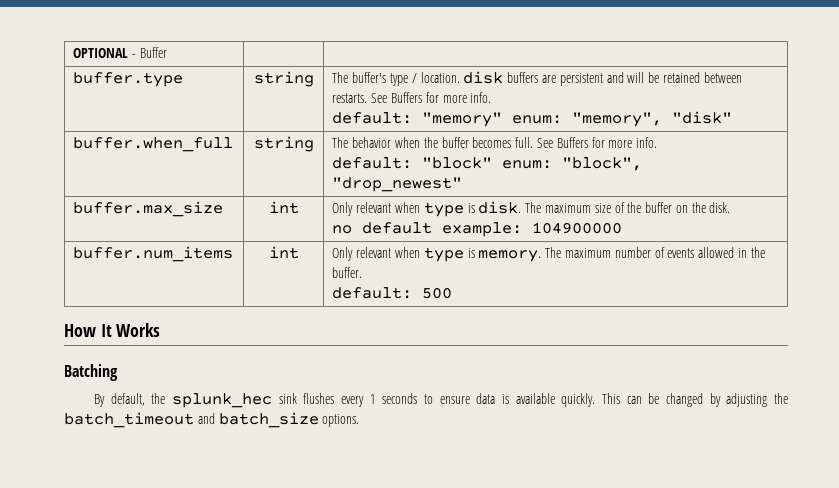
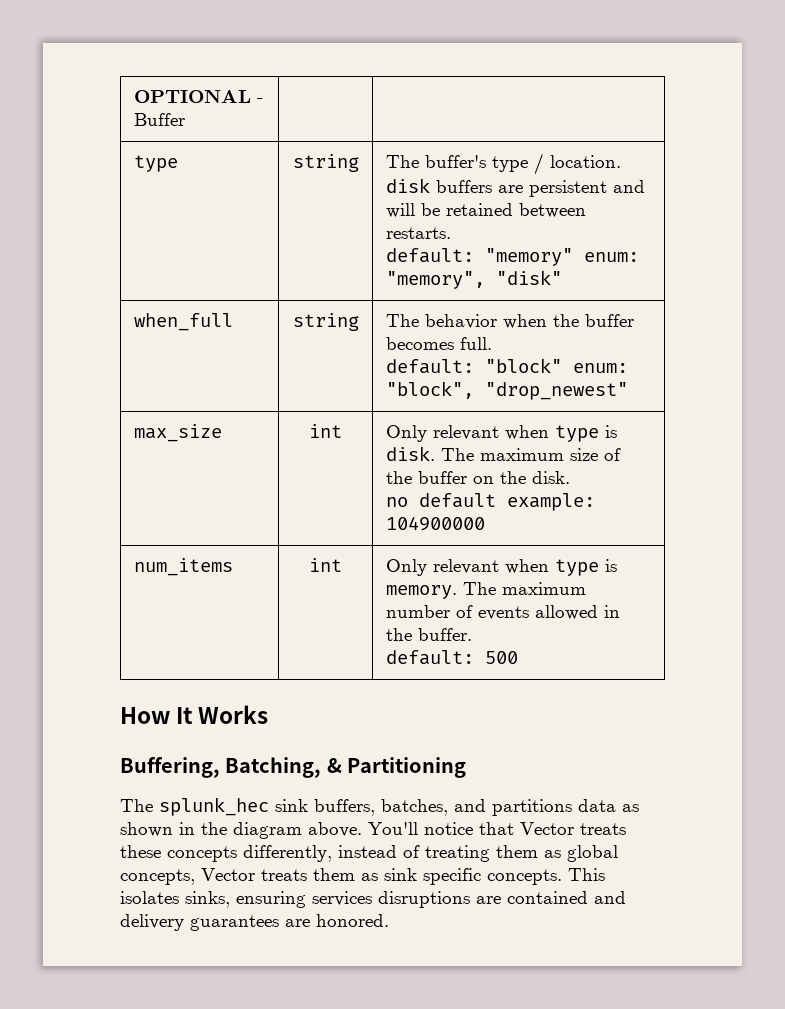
- buffer.type | string | The buffer's type / location. disk buffers are persistent and will be retained between restarts. See Buffers for more info.
+ type | string | The buffer's type / location. disk buffers are persistent and will be retained between restarts.
- buffer.when_full | string | The behavior when the buffer becomes full. See Buffers for more info.
+ when_full | string | The behavior when the buffer becomes full.
- buffer.max_size | int | Only relevant when type is disk. The maximum size of the buffer on the disk.
+ max_size | int | Only relevant when type is disk. The maximum size of the buffer on the disk.
- buffer.num_items | int | Only relevant when type is memory. The maximum number of events allowed in the buffer.
+ num_items | int | Only relevant when type is memory. The maximum number of events allowed in the buffer.
- Batching
- By default, the splunk_hec sink flushes every 1 seconds to ensure data is available quickly. This can be changed by adjusting the batch_timeout and batch_size options.
+ Buffering, Batching, & Partitioning
+ The splunk_hec sink buffers, batches, and partitions data as shown in the diagram above. You'll notice that Vector treats these concepts differently, instead of treating them as global concepts, Vector treats them as sink specific concepts. This isolates sinks, ensuring services disruptions are contained and delivery guarantees are honored.

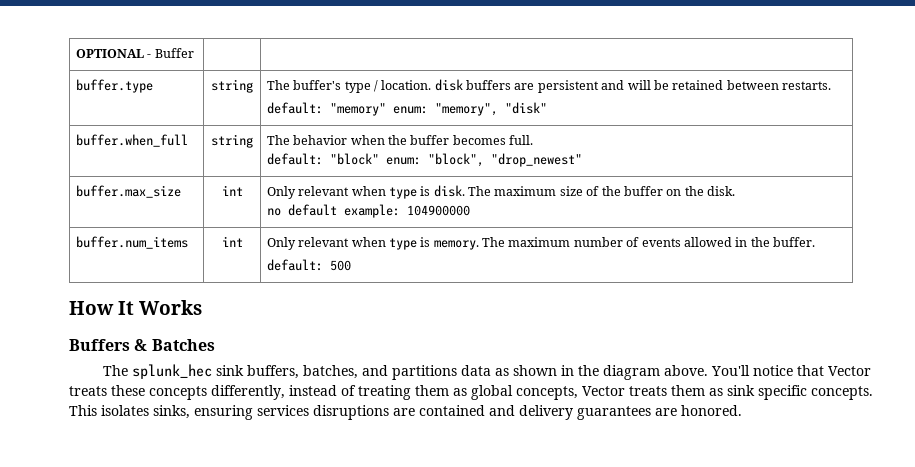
- type | string | The buffer's type / location. disk buffers are persistent and will be retained between restarts.
+ buffer.type | string | The buffer's type / location. disk buffers are persistent and will be retained between restarts.
- when_full | string | The behavior when the buffer becomes full.
+ buffer.when_full | string | The behavior when the buffer becomes full.
- max_size | int | Only relevant when type is disk. The maximum size of the buffer on the disk.
+ buffer.max_size | int | Only relevant when type is disk. The maximum size of the buffer on the disk.
- num_items | int | Only relevant when type is memory. The maximum number of events allowed in the buffer.
+ buffer.num_items | int | Only relevant when type is memory. The maximum number of events allowed in the buffer.
- Buffering, Batching, & Partitioning
+ Buffers & Batches

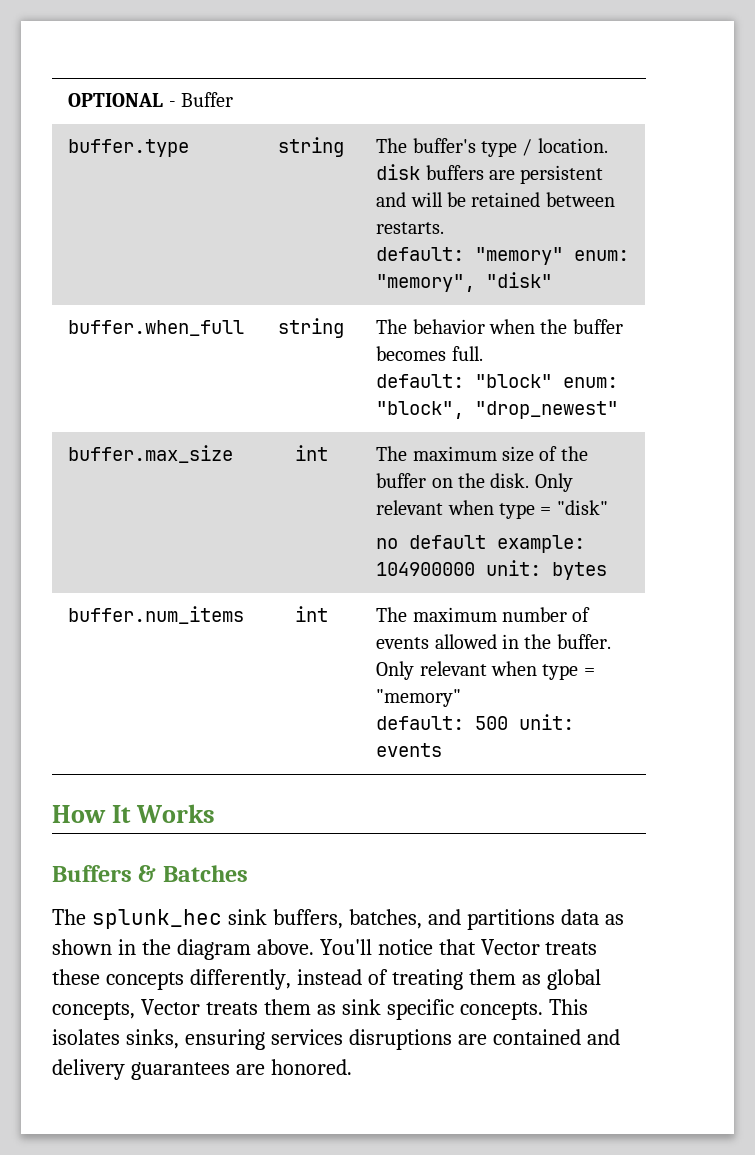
- buffer.max_size | int | Only relevant when type is disk. The maximum size of the buffer on the disk.
- no default example: 104900000
+ buffer.max_size | int | The maximum size of the buffer on the disk. Only relevant when type = "disk"
+ no default example: 104900000 unit: bytes
- buffer.num_items | int | Only relevant when type is memory. The maximum number of events allowed in the buffer.
- default: 500
+ buffer.num_items | int | The maximum number of events allowed in the buffer. Only relevant when type = "memory"
+ default: 500 unit: events

